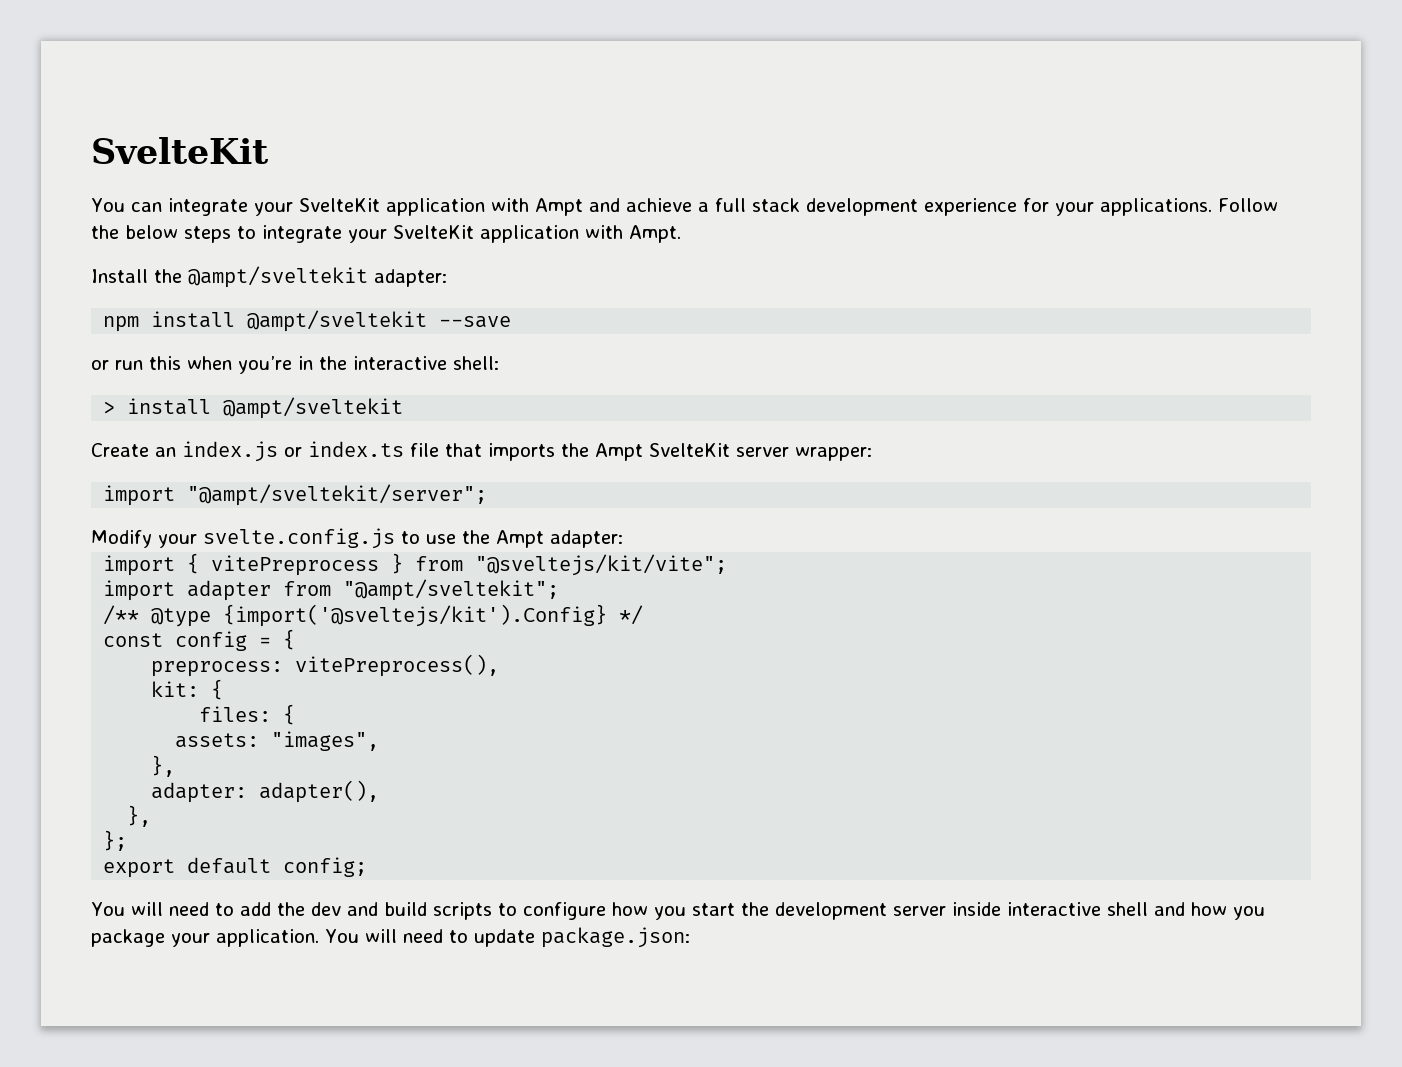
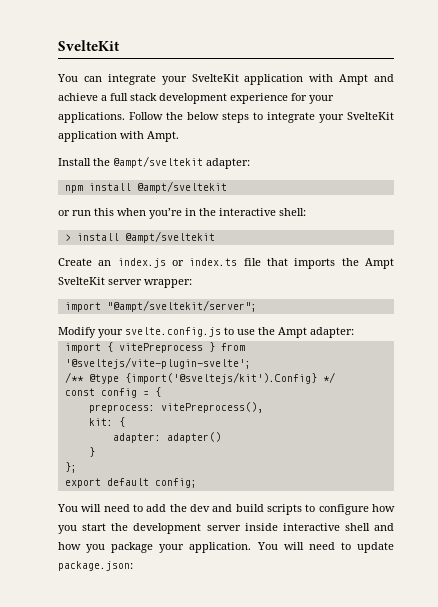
- npm install @ampt/sveltekit --save
+ npm install @ampt/sveltekit
- import { vitePreprocess } from "@sveltejs/kit/vite";
- import adapter from "@ampt/sveltekit";
+ import { vitePreprocess } from '@sveltejs/vite-plugin-svelte';
- files: {
- assets: "images",
- },
- adapter: adapter(),
- },
+ adapter: adapter()
+ }

